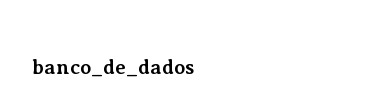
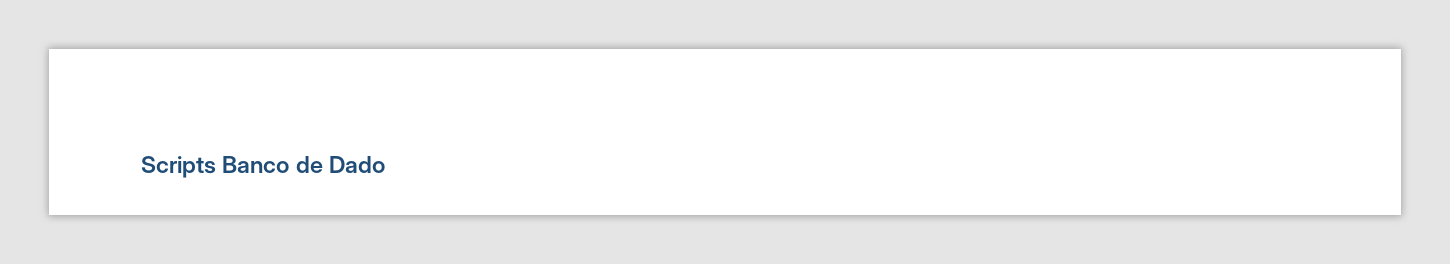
- banco_de_dados
+ Scripts Banco de Dado

